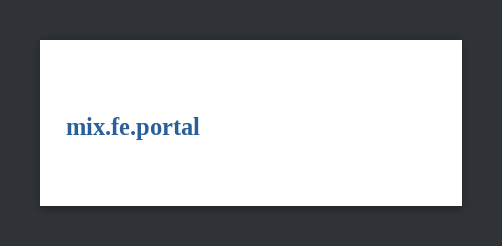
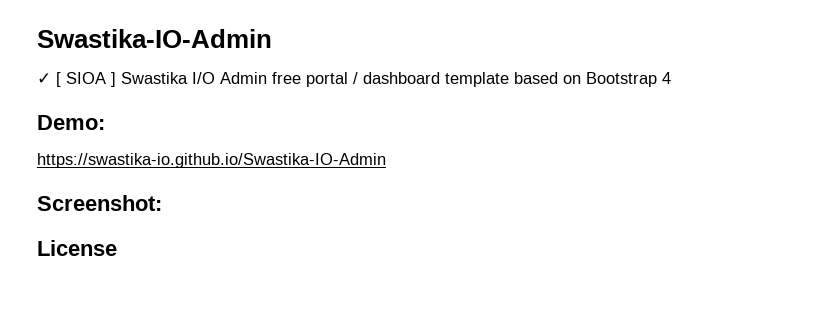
- mix.fe.portal
+ Swastika-IO-Admin
+ ✓ [ SIOA ] Swastika I/O Admin free portal / dashboard template based on Bootstrap 4
+ Demo:
+ https://swastika-io.github.io/Swastika-IO-Admin
+ Screenshot:
+ License

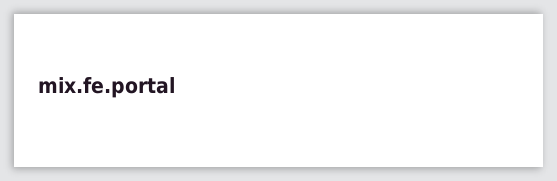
- Swastika-IO-Admin
- ✓ [ SIOA ] Swastika I/O Admin free portal / dashboard template based on Bootstrap 4
- Demo:
- https://swastika-io.github.io/Swastika-IO-Admin
- Screenshot:
- License
+ mix.fe.portal

